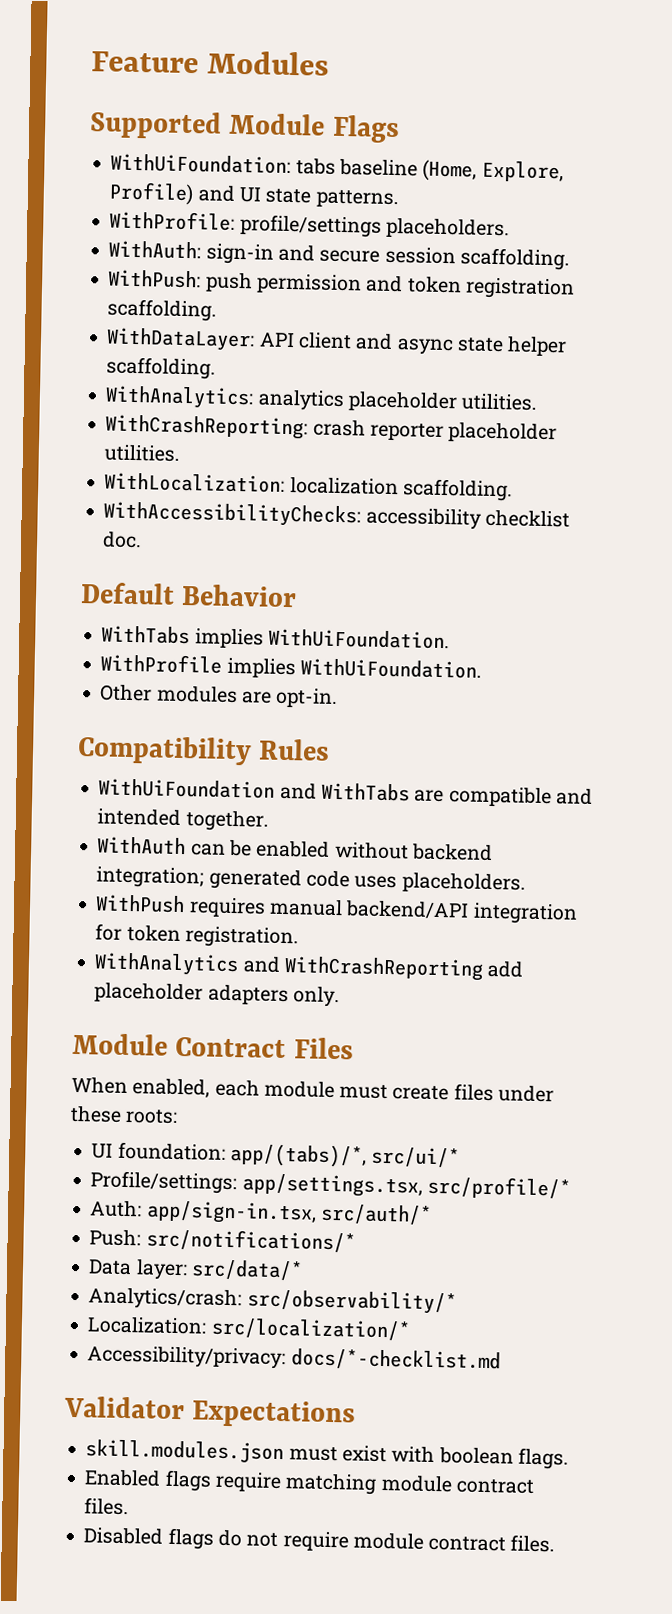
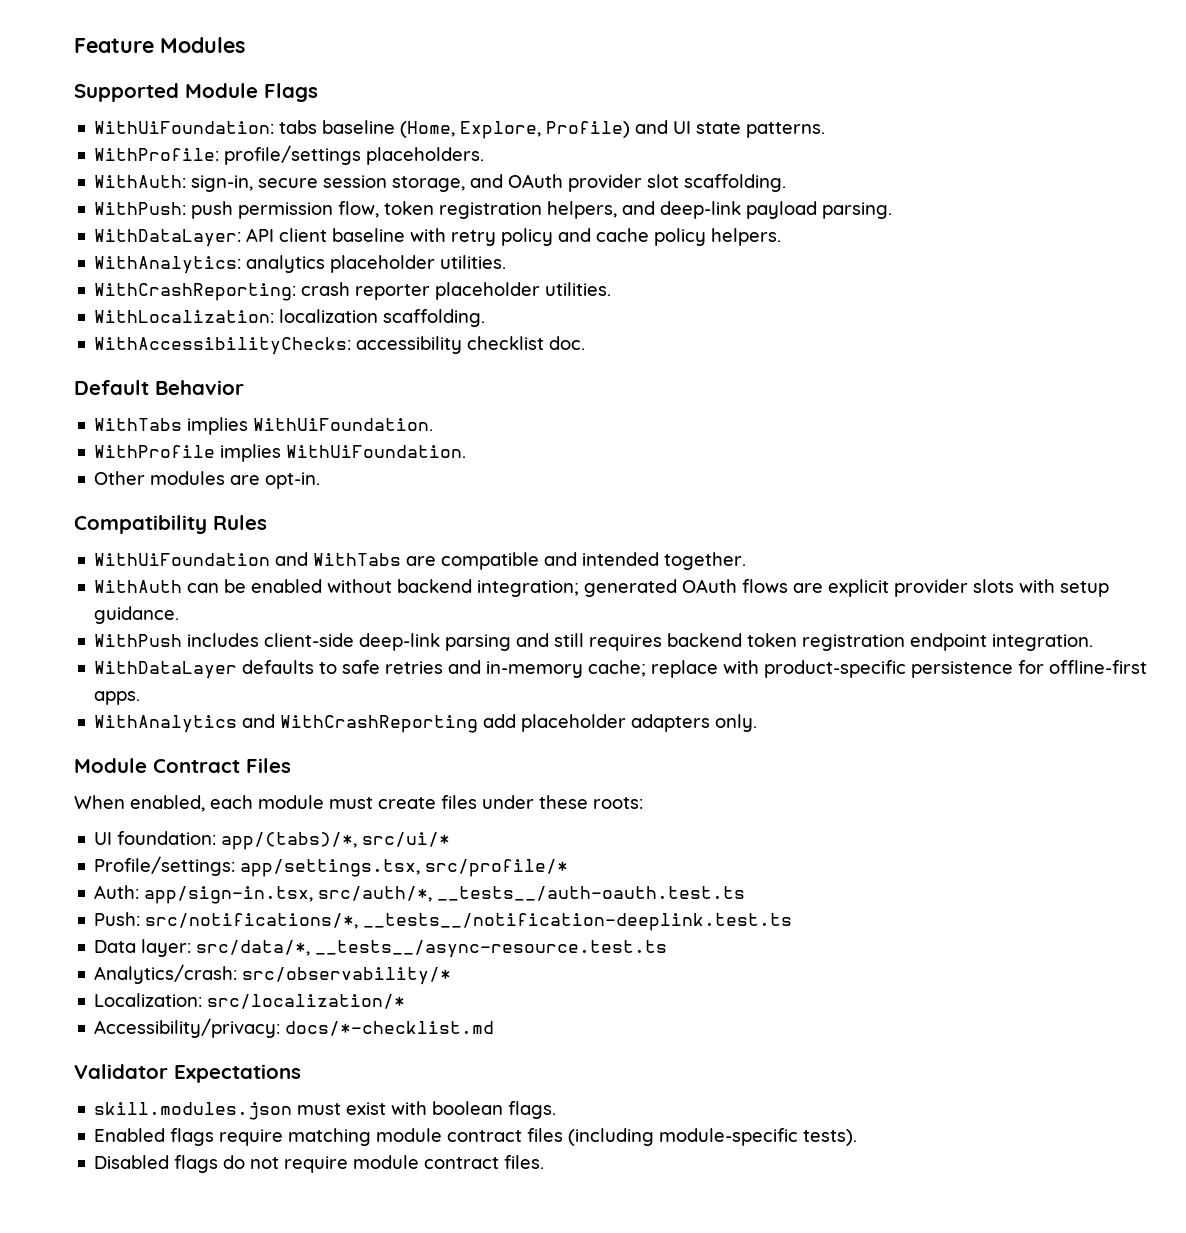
- WithAuth: sign-in and secure session scaffolding.
+ WithAuth: sign-in, secure session storage, and OAuth provider slot scaffolding.
- WithPush: push permission and token registration scaffolding.
- WithDataLayer: API client and async state helper scaffolding.
+ WithPush: push permission flow, token registration helpers, and deep-link payload parsing.
+ WithDataLayer: API client baseline with retry policy and cache policy helpers.
- WithAuth can be enabled without backend integration; generated code uses placeholders.
- WithPush requires manual backend/API integration for token registration.
+ WithAuth can be enabled without backend integration; generated OAuth flows are explicit provider slots with setup guidance.
+ WithPush includes client-side deep-link parsing and still requires backend token registration endpoint integration.
+ WithDataLayer defaults to safe retries and in-memory cache; replace with product-specific persistence for offline-first apps.
- Auth: app/sign-in.tsx, src/auth/*
+ Auth: app/sign-in.tsx, src/auth/*, __tests__/auth-oauth.test.ts
- Push: src/notifications/*
+ Push: src/notifications/*, __tests__/notification-deeplink.test.ts
- Data layer: src/data/*
+ Data layer: src/data/*, __tests__/async-resource.test.ts
- Enabled flags require matching module contract files.
+ Enabled flags require matching module contract files (including module-specific tests).

